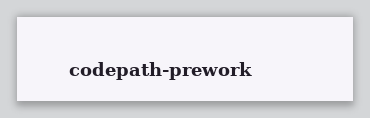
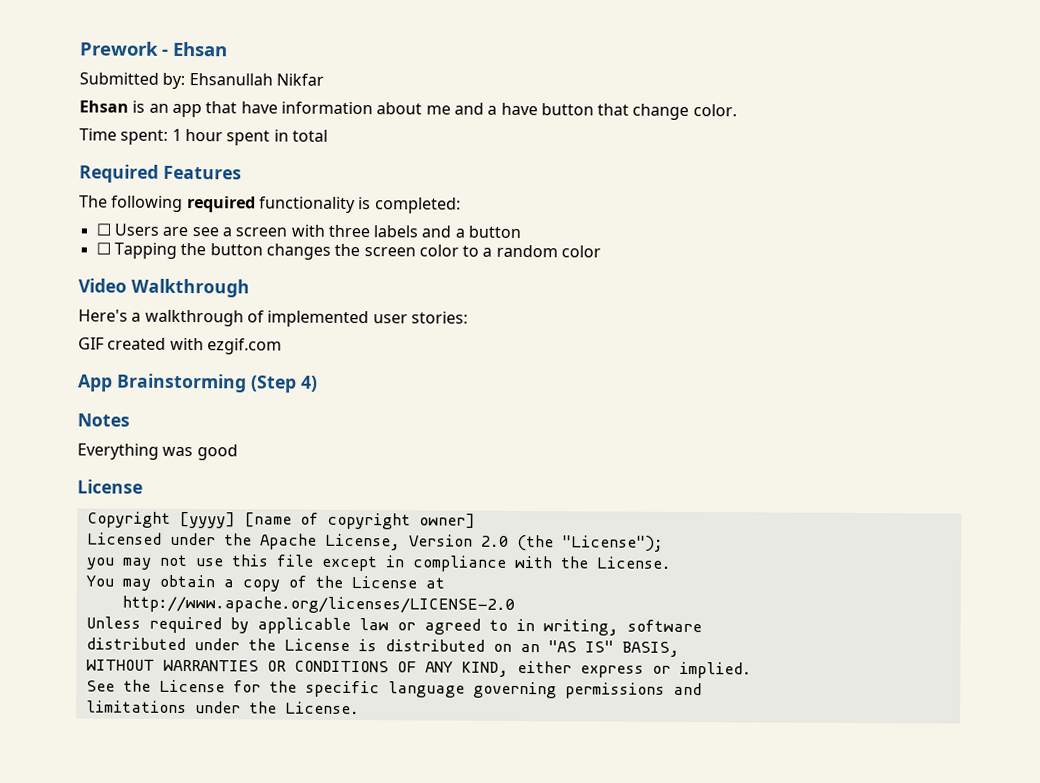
- codepath-prework
+ Prework - Ehsan
+ Submitted by: Ehsanullah Nikfar
+ Ehsan is an app that have information about me and a have button that change color.
+ Time spent: 1 hour spent in total
+ Required Features
+ The following required functionality is completed:
+ ☐ Users are see a screen with three labels and a button
+ ☐ Tapping the button changes the screen color to a random color
+ Video Walkthrough
+ Here's a walkthrough of implemented user stories:
+ GIF created with ezgif.com
+ App Brainstorming (Step 4)
+ Notes
+ Everything was good
+ License
+ Copyright [yyyy] [name of copyright owner]
+ Licensed under the Apache License, Version 2.0 (the "License");
+ you may not use this file except in compliance with the License.
+ You may obtain a copy of the License at
+ http://www.apache.org/licenses/LICENSE-2.0
+ Unless required by applicable law or agreed to in writing, software
+ distributed under the License is distributed on an "AS IS" BASIS,
+ WITHOUT WARRANTIES OR CONDITIONS OF ANY KIND, either express or implied.
+ See the License for the specific language governing permissions and
+ limitations under the License.

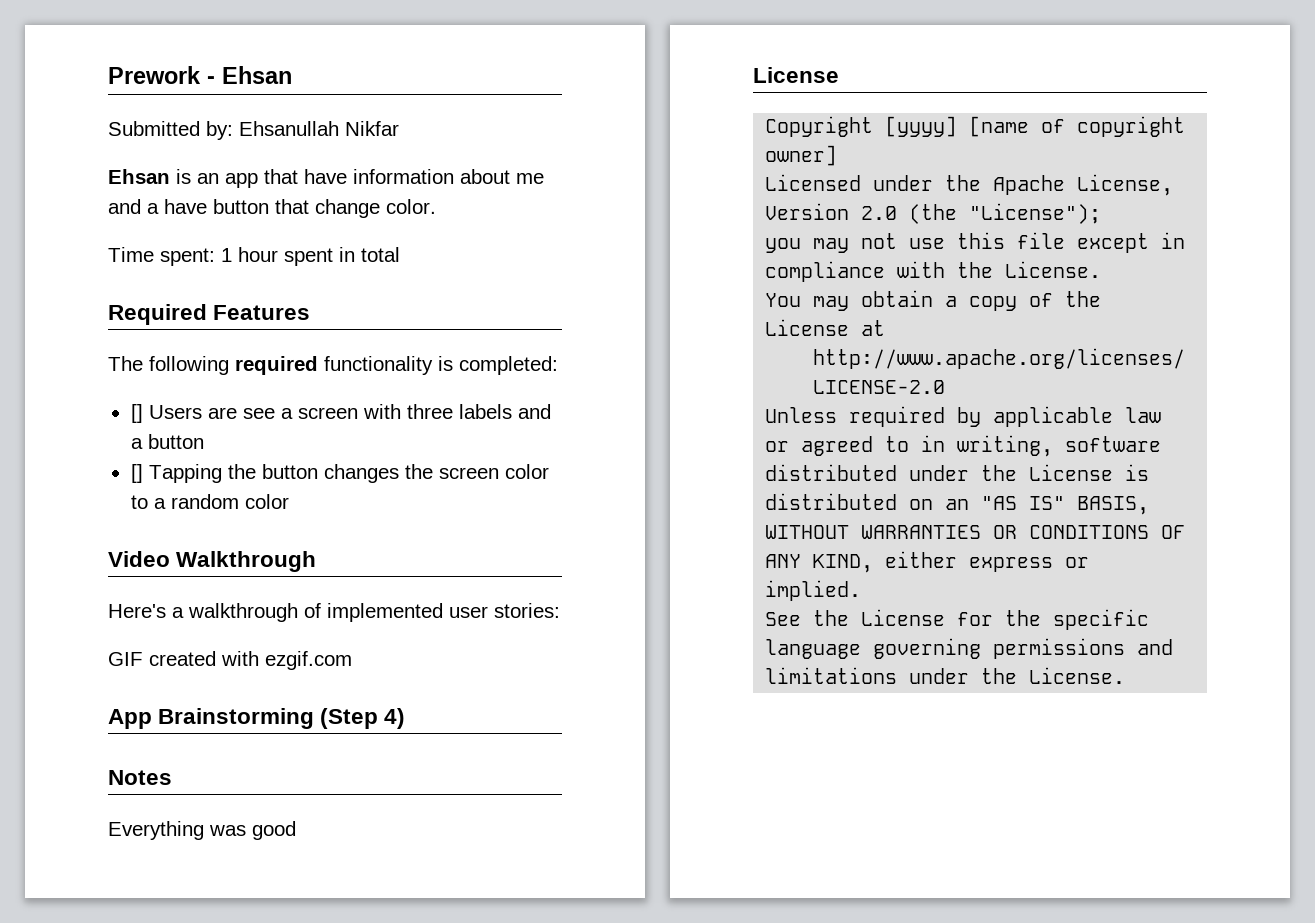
- ☐ Users are see a screen with three labels and a button
+ [] Users are see a screen with three labels and a button
- ☐ Tapping the button changes the screen color to a random color
+ [] Tapping the button changes the screen color to a random color

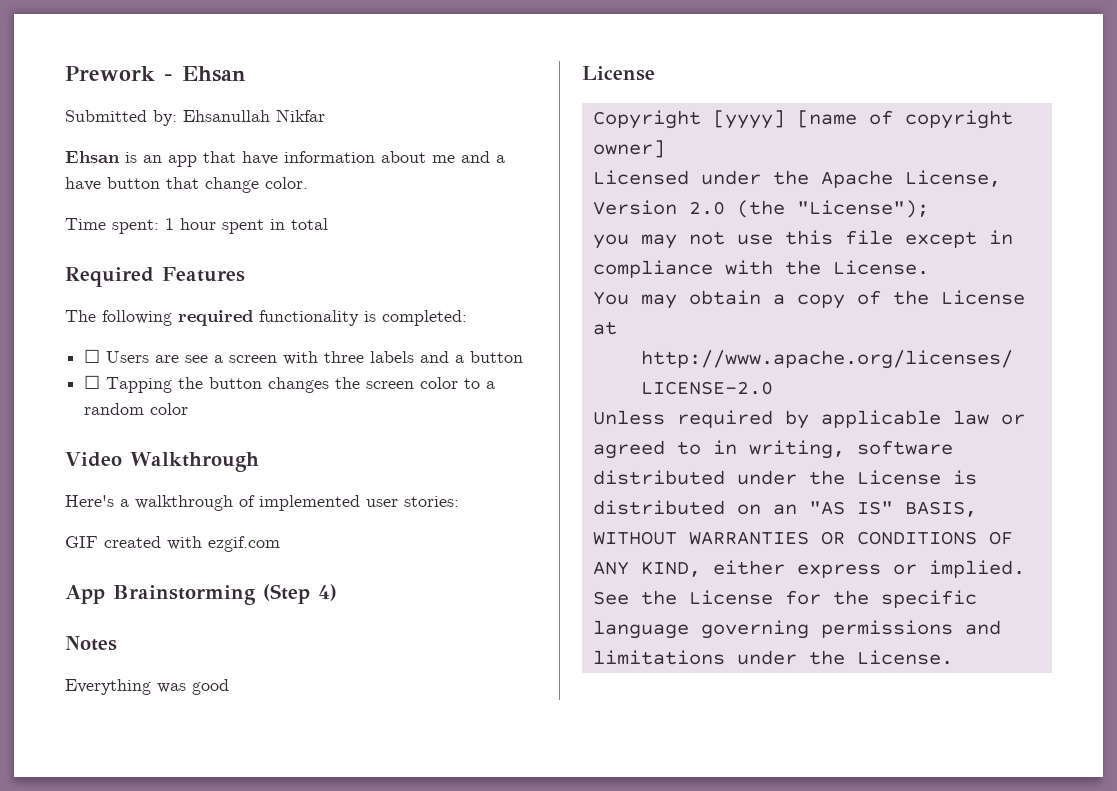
- [] Users are see a screen with three labels and a button
+ ☐ Users are see a screen with three labels and a button
- [] Tapping the button changes the screen color to a random color
+ ☐ Tapping the button changes the screen color to a random color

